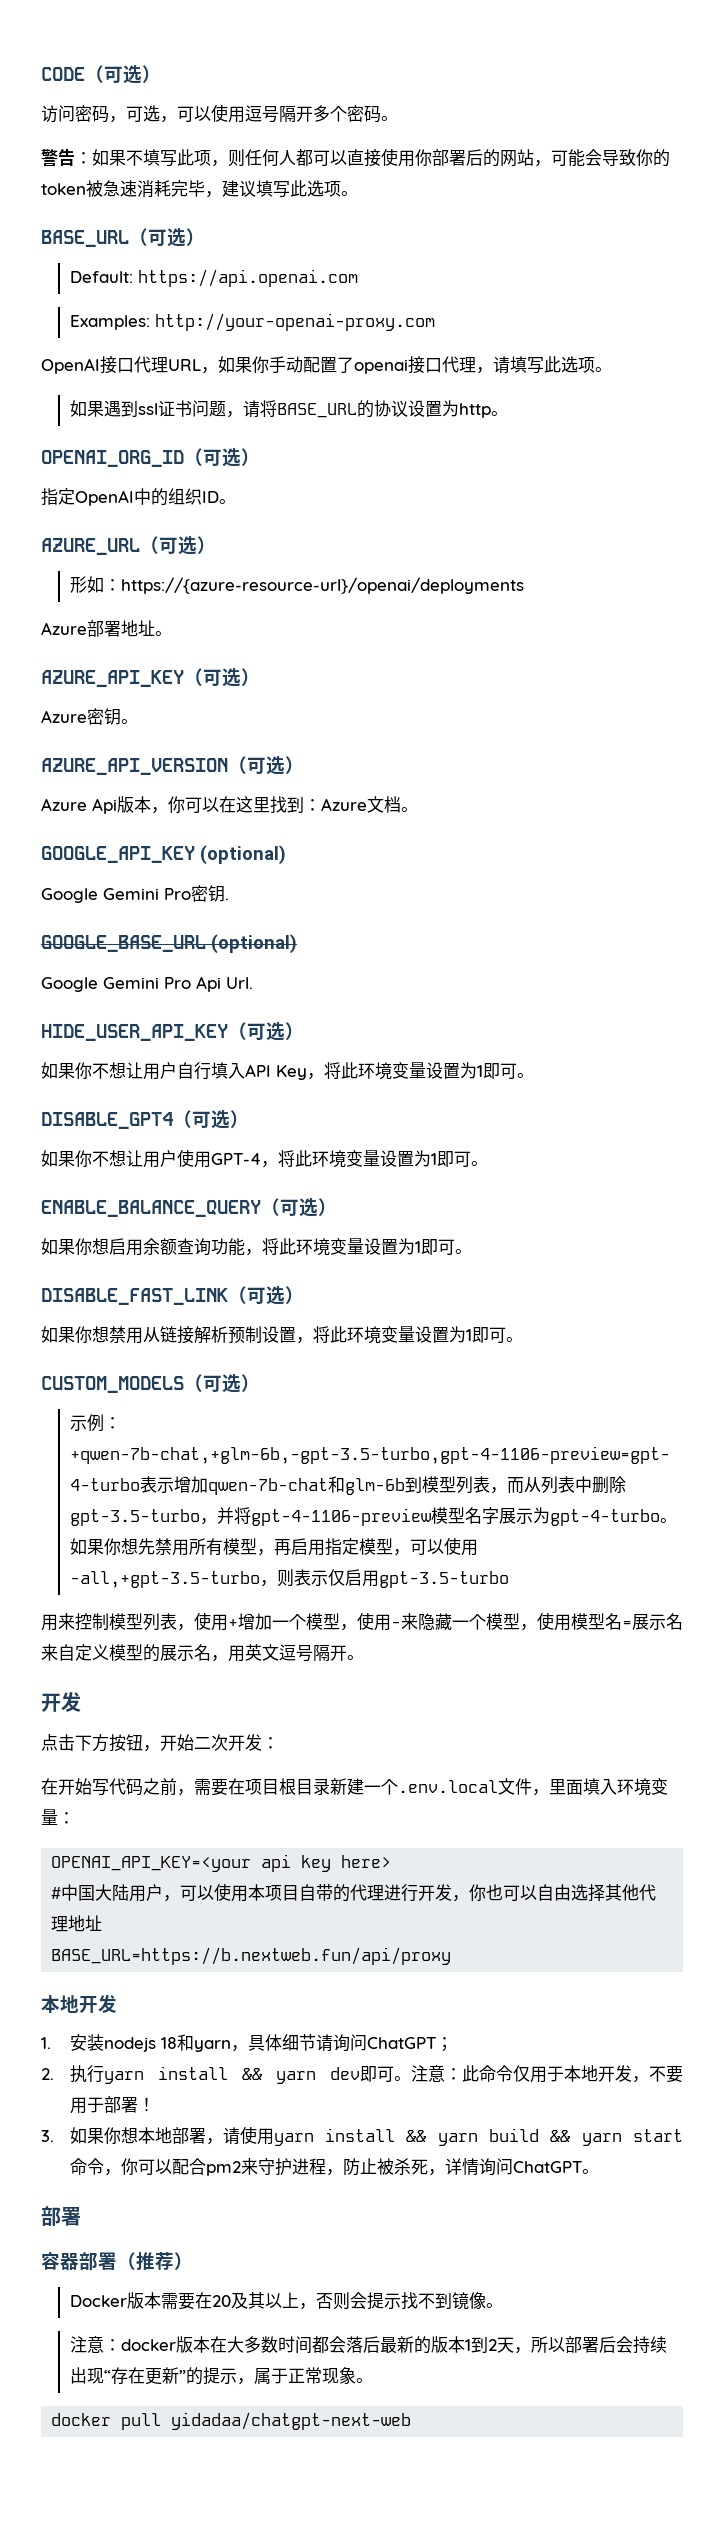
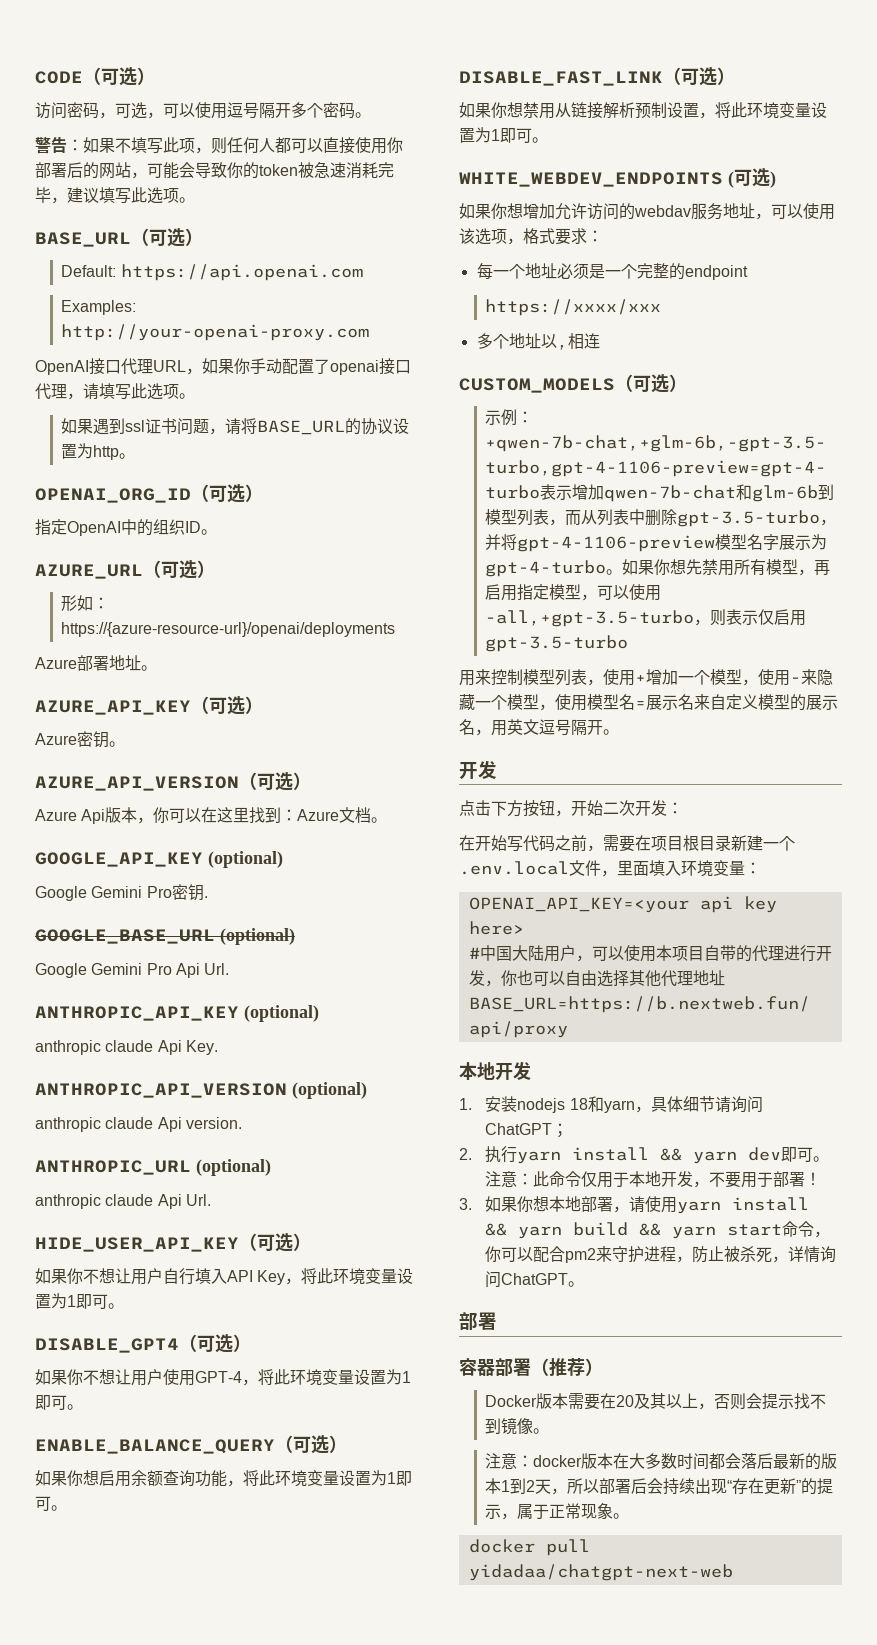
+ ANTHROPIC_API_KEY (optional)
+ anthropic claude Api Key.
+ ANTHROPIC_API_VERSION (optional)
+ anthropic claude Api version.
+ ANTHROPIC_URL (optional)
+ anthropic claude Api Url.
+ WHITE_WEBDEV_ENDPOINTS (可选)
+ 如果你想增加允许访问的webdav服务地址，可以使用该选项，格式要求：
+ 每一个地址必须是一个完整的endpoint
+ https://xxxx/xxx
+ 多个地址以,相连

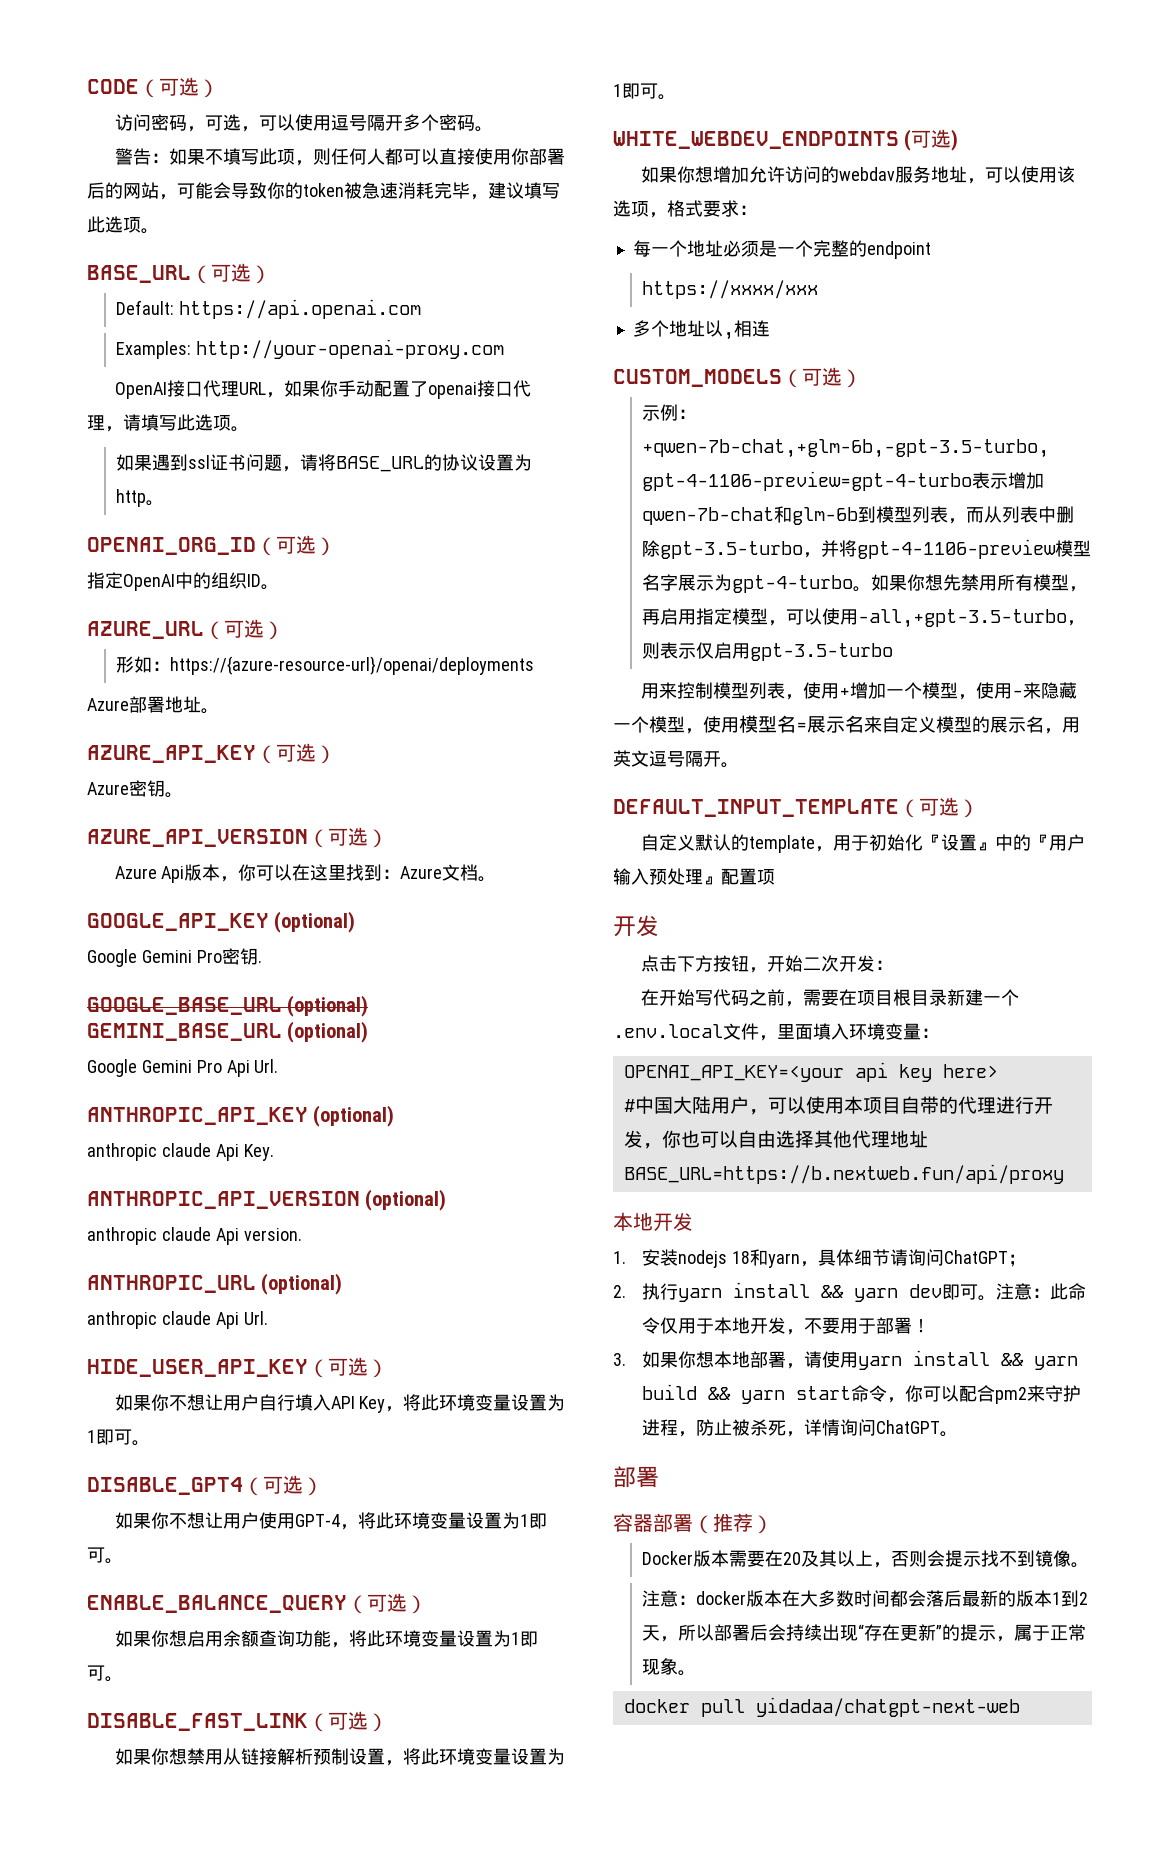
- GOOGLE_BASE_URL (optional)
+ GOOGLE_BASE_URL (optional) GEMINI_BASE_URL (optional)
+ DEFAULT_INPUT_TEMPLATE（可选）
+ 自定义默认的template，用于初始化『设置』中的『用户输入预处理』配置项

